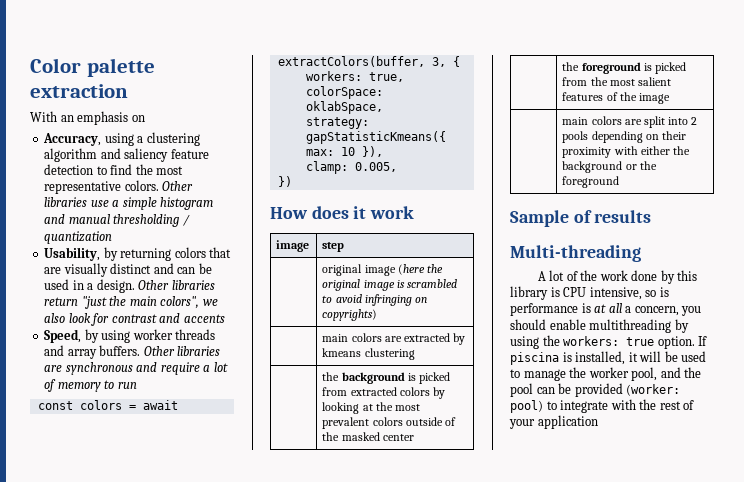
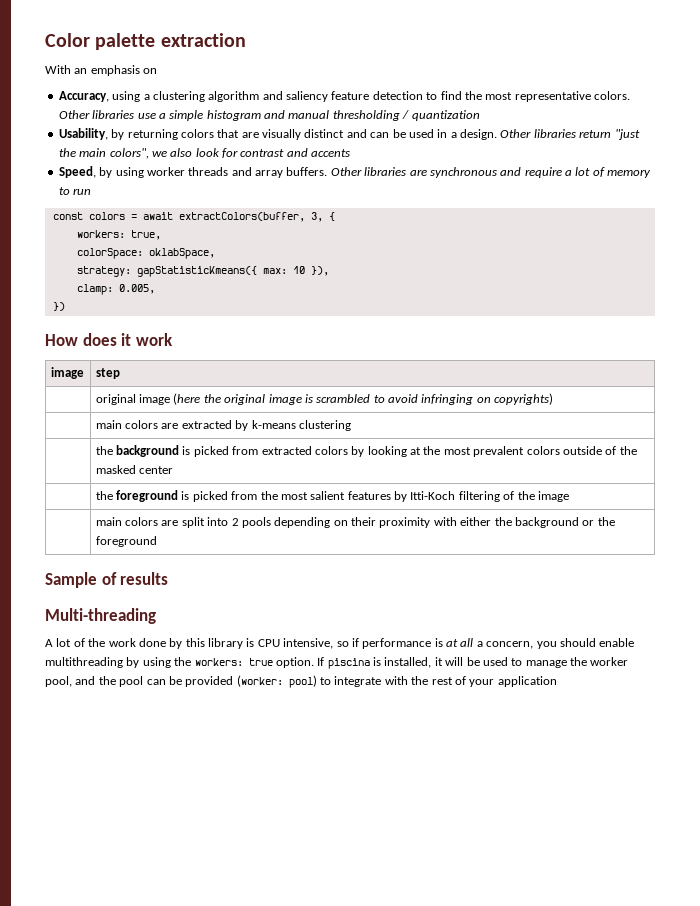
- | main colors are extracted by kmeans clustering
+ | main colors are extracted by k-means clustering
- | the foreground is picked from the most salient features of the image
+ | the foreground is picked from the most salient features by Itti-Koch filtering of the image
- A lot of the work done by this library is CPU intensive, so is performance is at all a concern, you should enable multithreading by using the workers: true option.
+ A lot of the work done by this library is CPU intensive, so if performance is at all a concern, you should enable multithreading by using the workers: true option.

